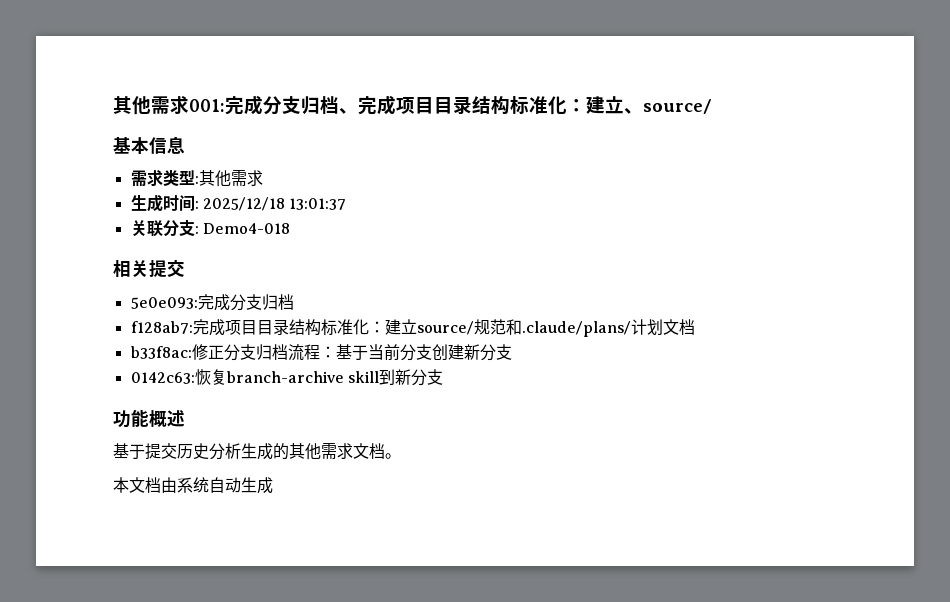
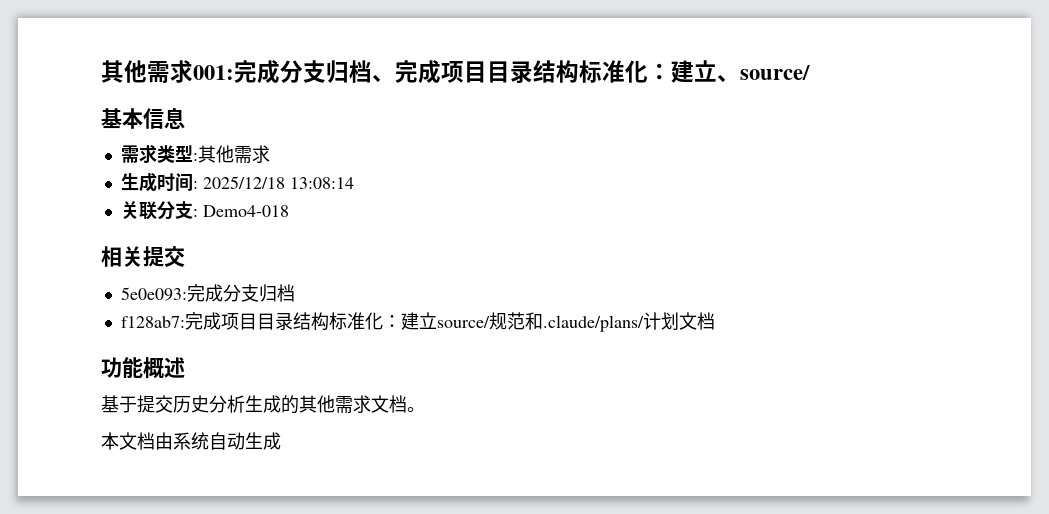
- 生成时间: 2025/12/18 13:01:37
+ 生成时间: 2025/12/18 13:08:14
- b33f8ac:修正分支归档流程：基于当前分支创建新分支
- 0142c63:恢复branch-archive skill到新分支

